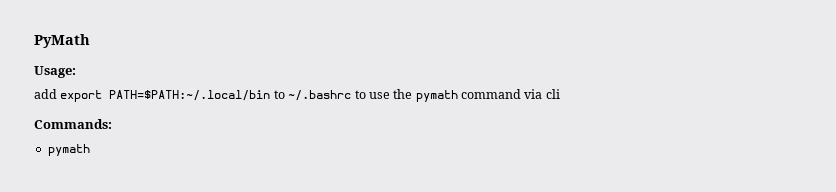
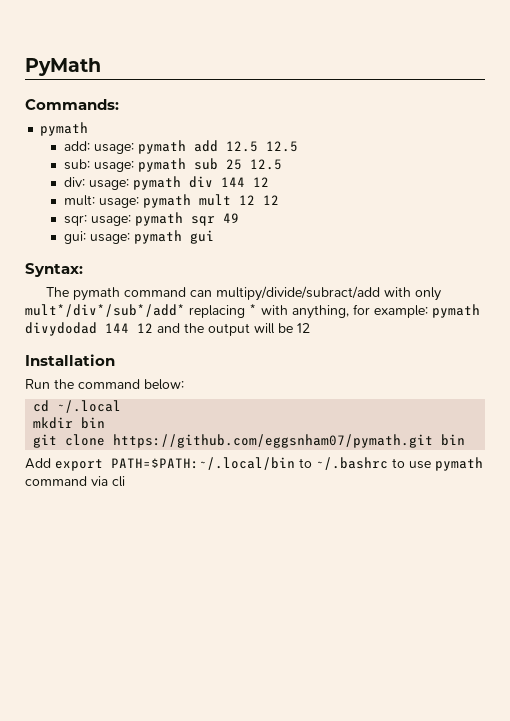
- Usage:
- add export PATH=$PATH:~/.local/bin to ~/.bashrc to use the pymath command via cli
+ Commands:
+ pymath
+ add: usage: pymath add 12.5 12.5
+ sub: usage: pymath sub 25 12.5
+ div: usage: pymath div 144 12
+ mult: usage: pymath mult 12 12
+ sqr: usage: pymath sqr 49
+ gui: usage: pymath gui
+ Syntax:
+ The pymath command can multipy/divide/subract/add with only mult*/div*/sub*/add* replacing * with anything, for example: pymath divydodad 144 12 and the output will be 12
+ Installation
+ Run the command below:
+ cd ~/.local
+ mkdir bin
+ git clone https://github.com/eggsnham07/pymath.git bin
+ Add export PATH=$PATH:~/.local/bin to ~/.bashrc to use pymath command via cli
- Commands:
- pymath

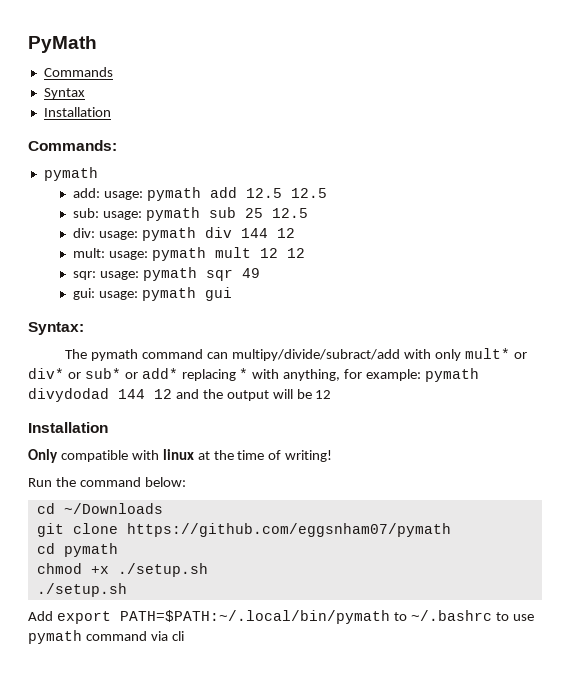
+ Commands
+ Syntax
+ Installation
- The pymath command can multipy/divide/subract/add with only mult*/div*/sub*/add* replacing * with anything, for example: pymath divydodad 144 12 and the output will be 12
+ The pymath command can multipy/divide/subract/add with only mult* or div* or sub* or add* replacing * with anything, for example: pymath divydodad 144 12 and the output will be 12
+ Only compatible with linux at the time of writing!
- cd ~/.local
- mkdir bin
+ cd ~/Downloads
- git clone https://github.com/eggsnham07/pymath.git bin
+ git clone https://github.com/eggsnham07/pymath
+ cd pymath
+ chmod +x ./setup.sh
+ ./setup.sh
- Add export PATH=$PATH:~/.local/bin to ~/.bashrc to use pymath command via cli
+ Add export PATH=$PATH:~/.local/bin/pymath to ~/.bashrc to use pymath command via cli

